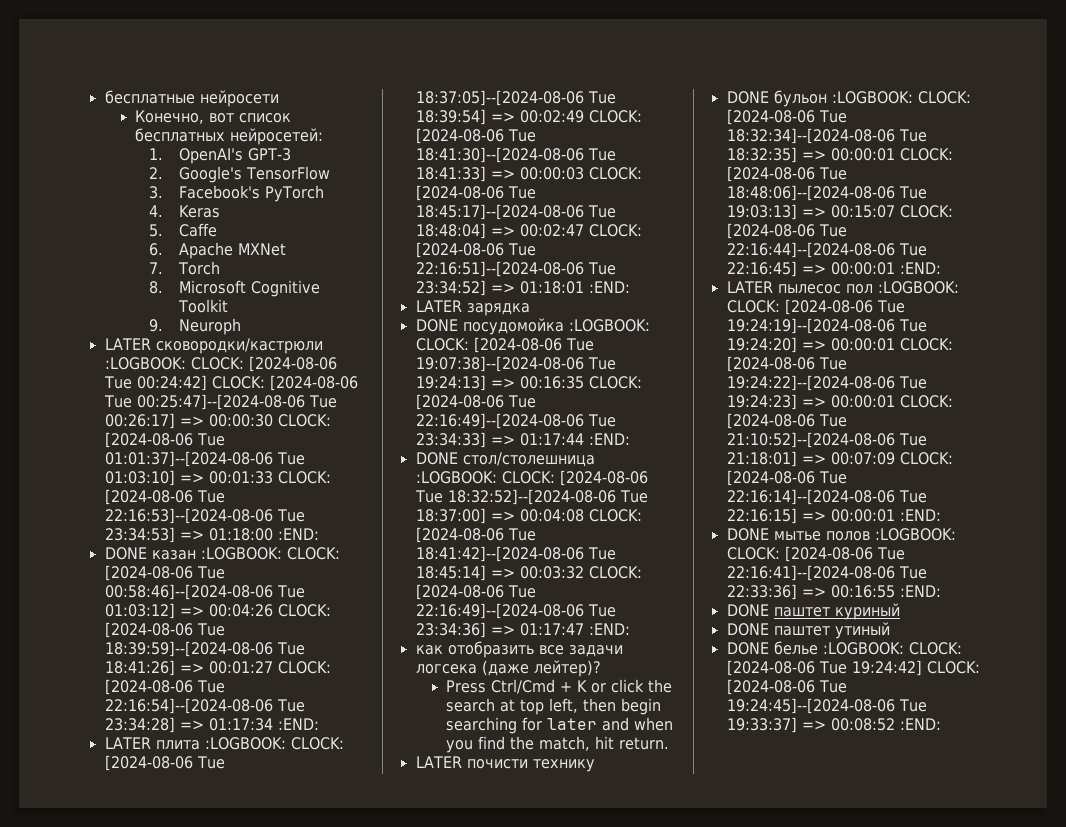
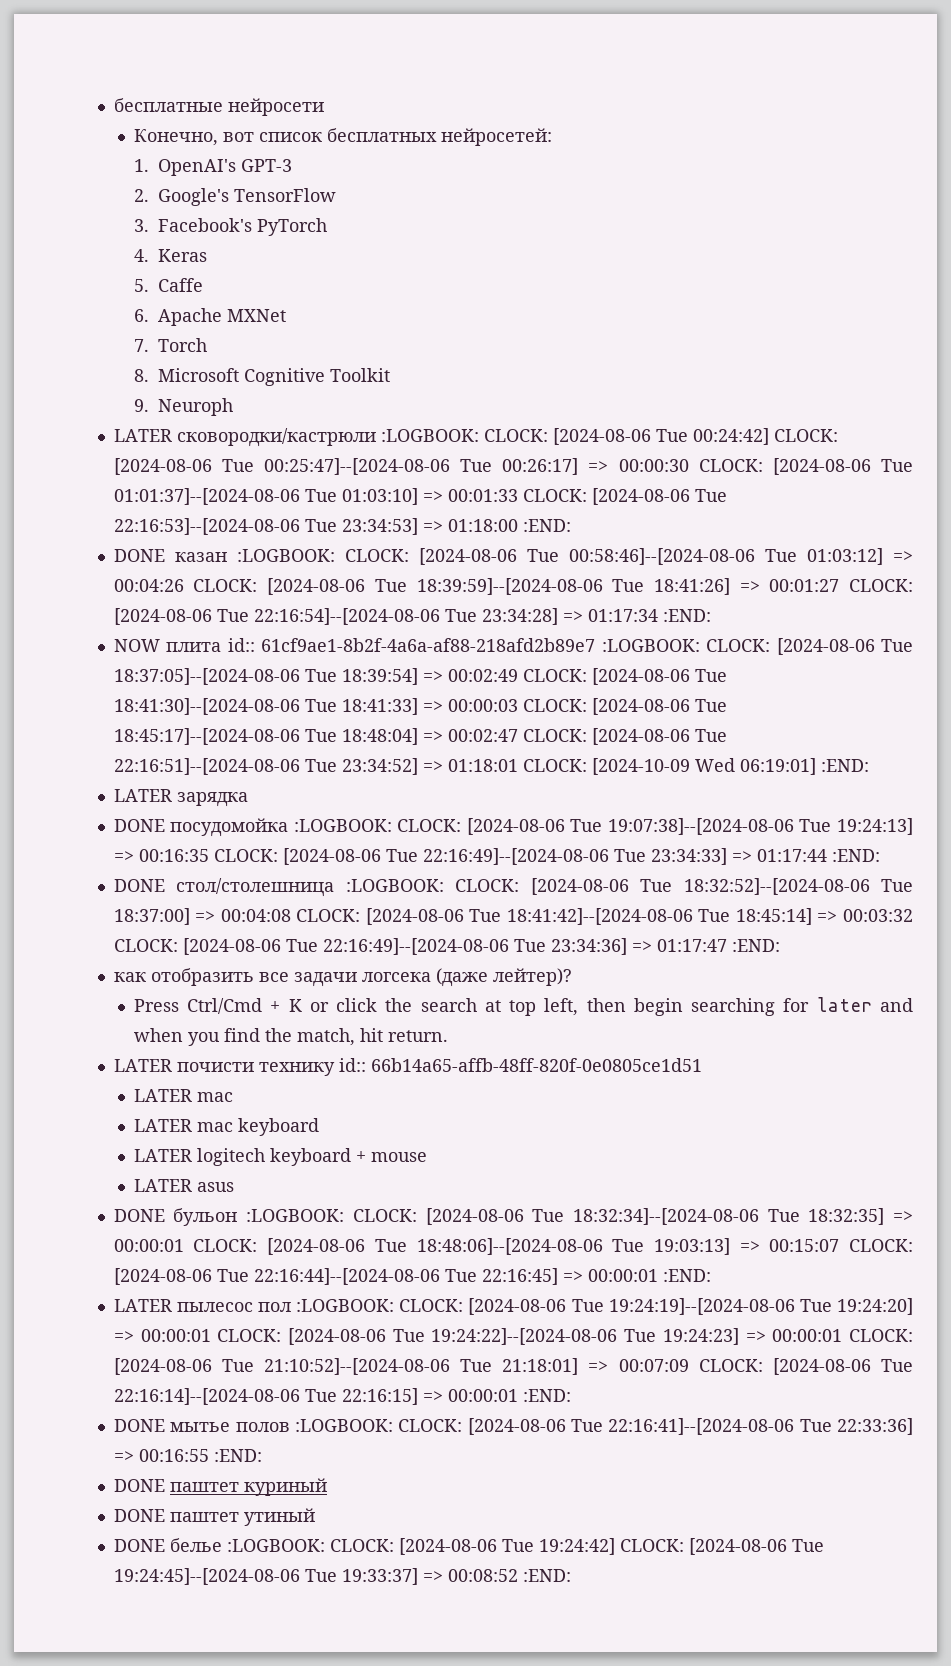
- LATER плита :LOGBOOK: CLOCK: [2024-08-06 Tue 18:37:05]--[2024-08-06 Tue 18:39:54] => 00:02:49 CLOCK: [2024-08-06 Tue 18:41:30]--[2024-08-06 Tue 18:41:33] => 00:00:03 CLOCK: [2024-08-06 Tue 18:45:17]--[2024-08-06 Tue 18:48:04] => 00:02:47 CLOCK: [2024-08-06 Tue 22:16:51]--[2024-08-06 Tue 23:34:52] => 01:18:01 :END:
+ NOW плита id:: 61cf9ae1-8b2f-4a6a-af88-218afd2b89e7 :LOGBOOK: CLOCK: [2024-08-06 Tue 18:37:05]--[2024-08-06 Tue 18:39:54] => 00:02:49 CLOCK: [2024-08-06 Tue 18:41:30]--[2024-08-06 Tue 18:41:33] => 00:00:03 CLOCK: [2024-08-06 Tue 18:45:17]--[2024-08-06 Tue 18:48:04] => 00:02:47 CLOCK: [2024-08-06 Tue 22:16:51]--[2024-08-06 Tue 23:34:52] => 01:18:01 CLOCK: [2024-10-09 Wed 06:19:01] :END:
- LATER почисти технику
+ LATER почисти технику id:: 66b14a65-affb-48ff-820f-0e0805ce1d51
+ LATER mac
+ LATER mac keyboard
+ LATER logitech keyboard + mouse
+ LATER asus

